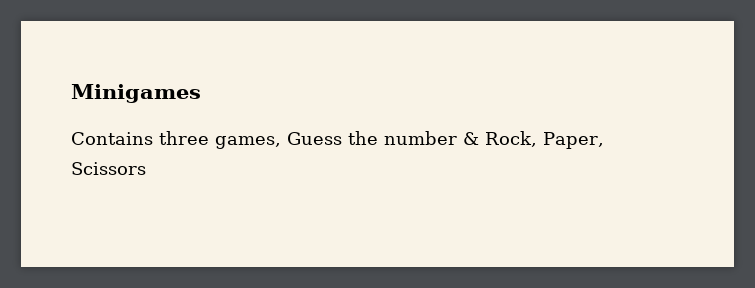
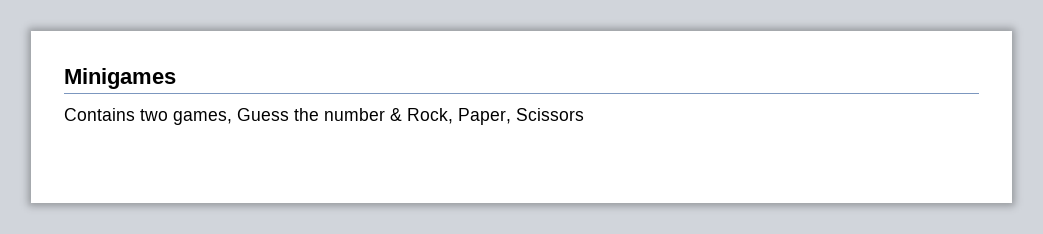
- Contains three games, Guess the number & Rock, Paper, Scissors
+ Contains two games, Guess the number & Rock, Paper, Scissors

